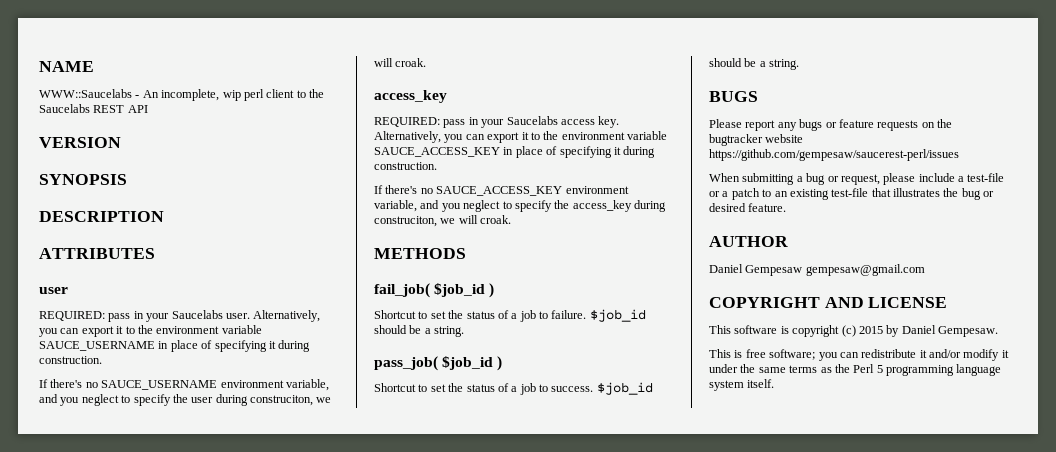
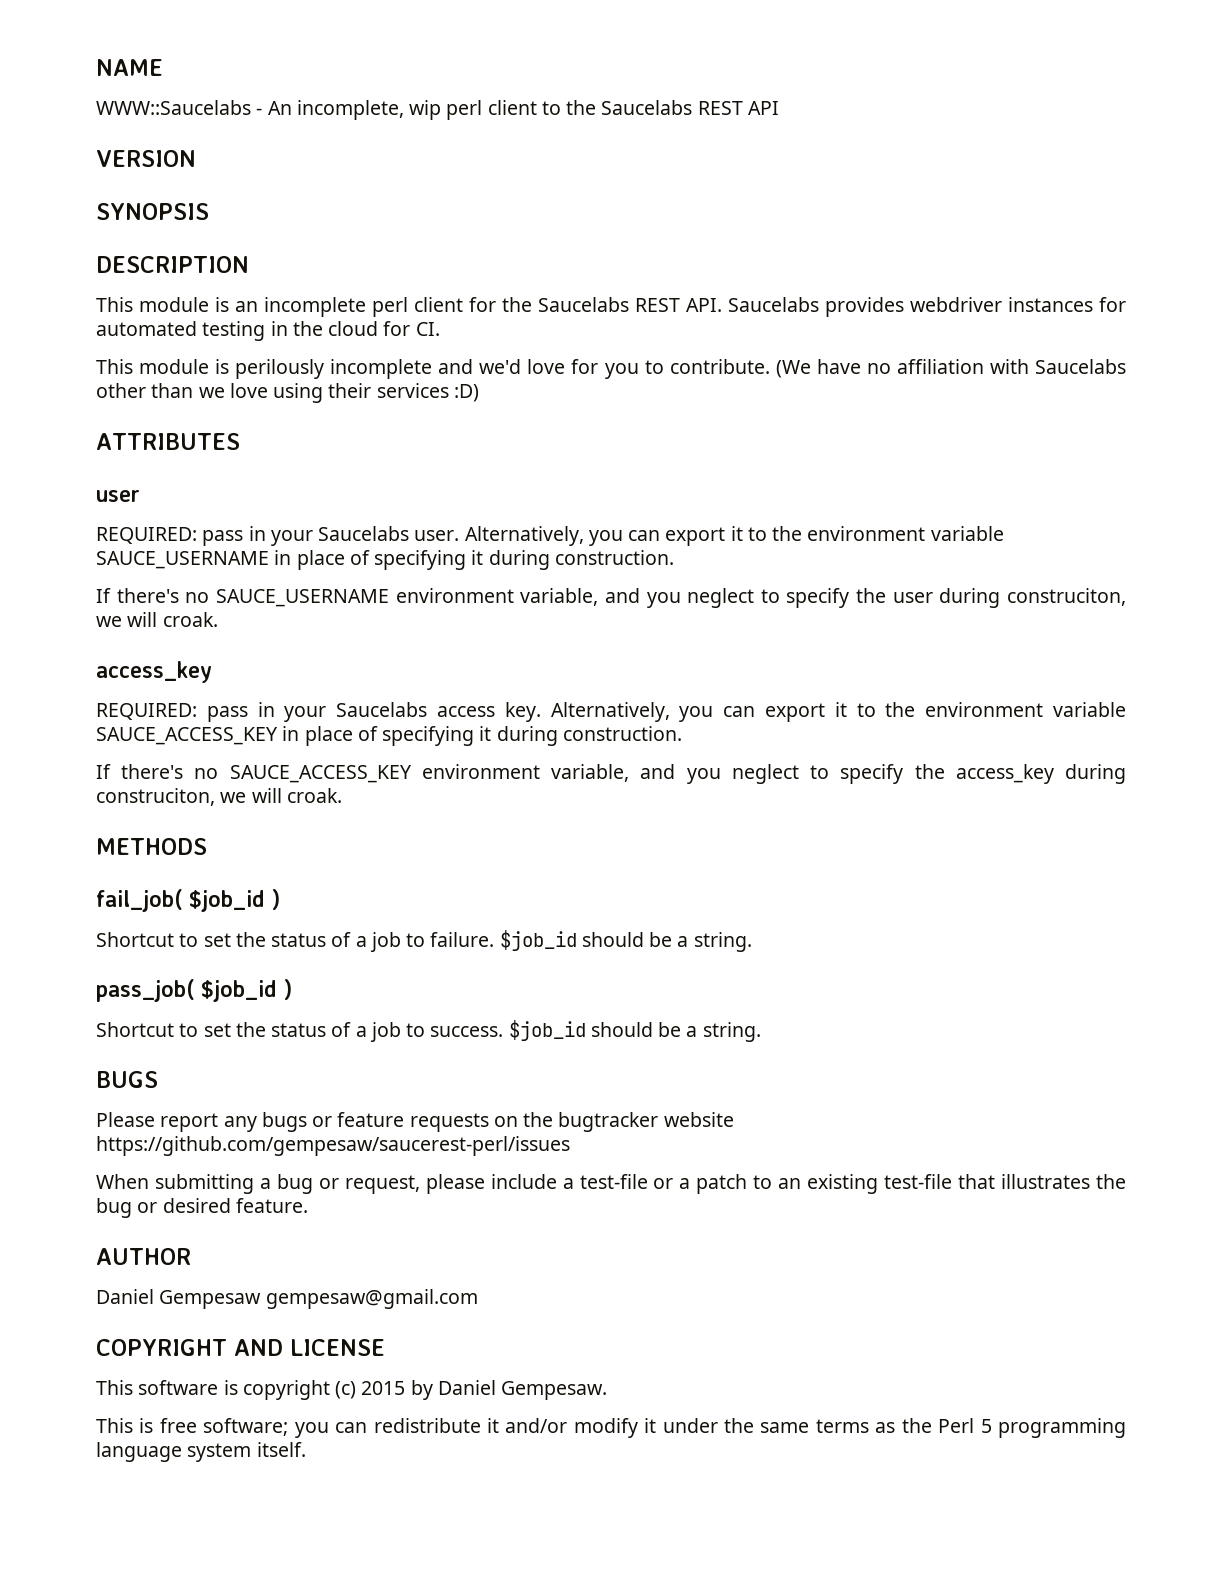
+ This module is an incomplete perl client for the Saucelabs REST API. Saucelabs provides webdriver instances for automated testing in the cloud for CI.
+ This module is perilously incomplete and we'd love for you to contribute. (We have no affiliation with Saucelabs other than we love using their services :D)

